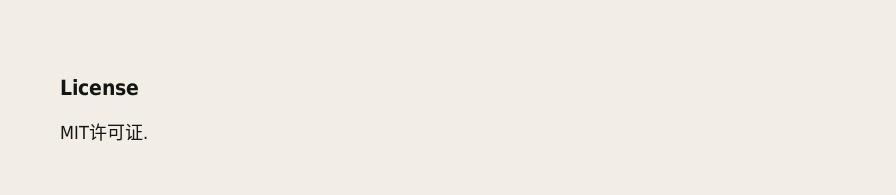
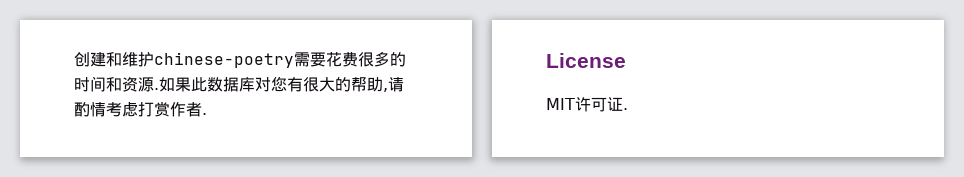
+ 创建和维护chinese-poetry需要花费很多的时间和资源.如果此数据库对您有很大的帮助,请酌情考虑打赏作者.

